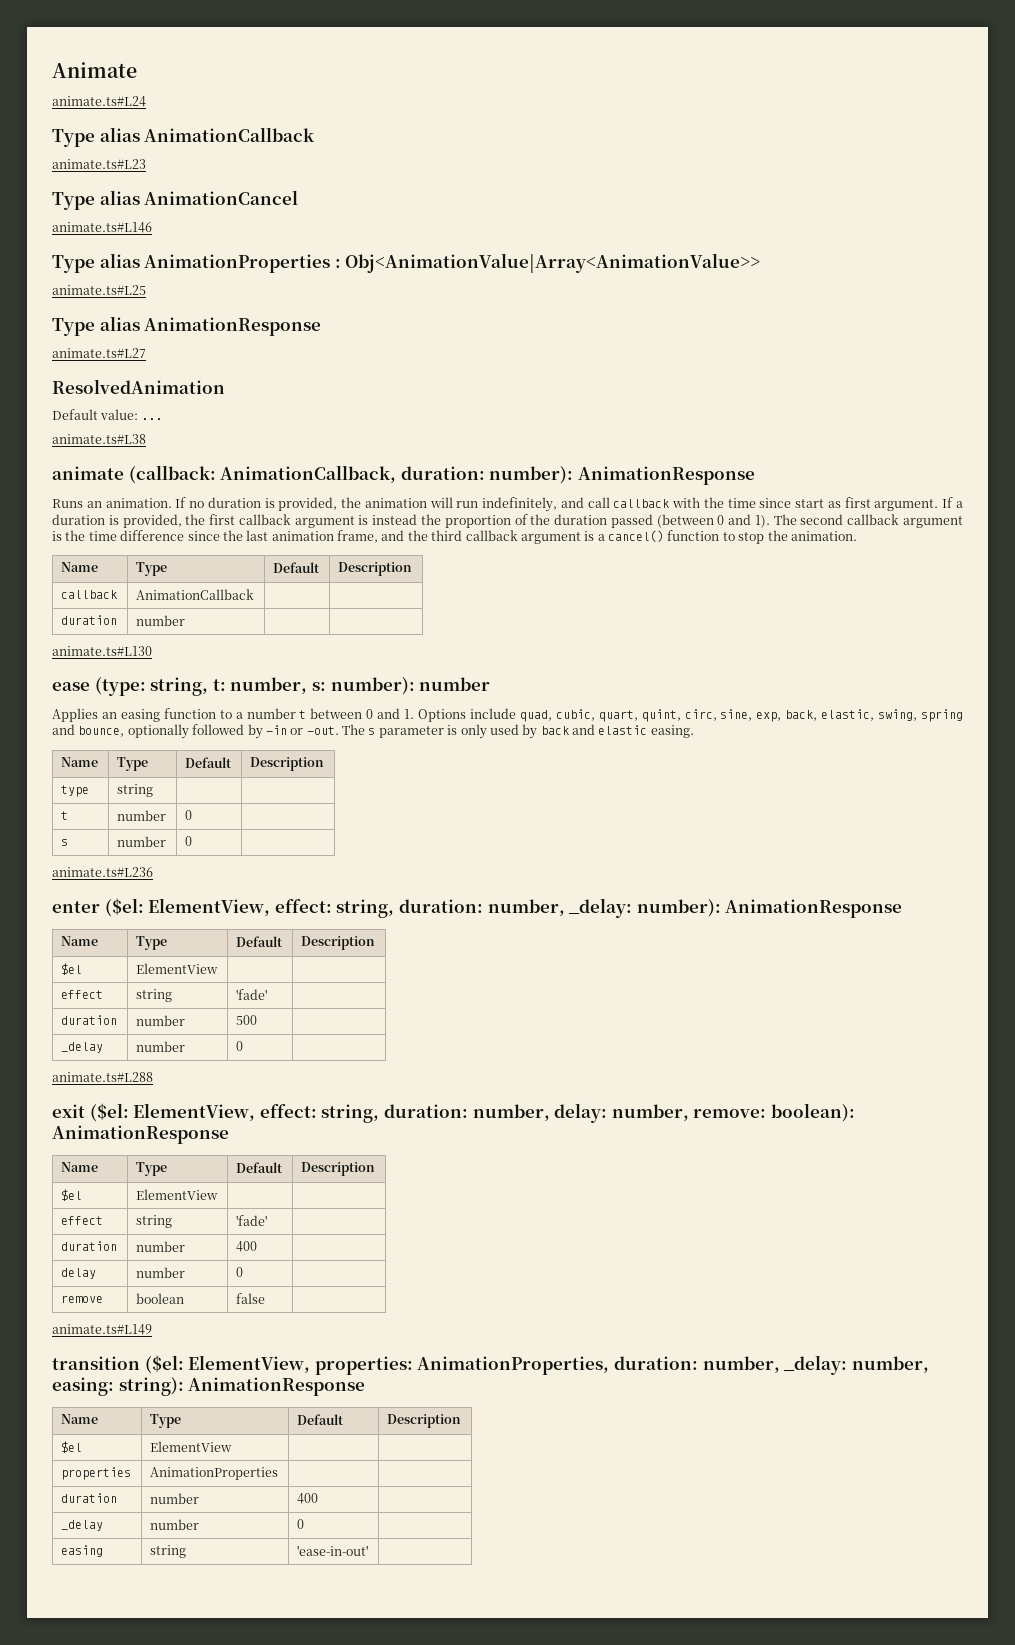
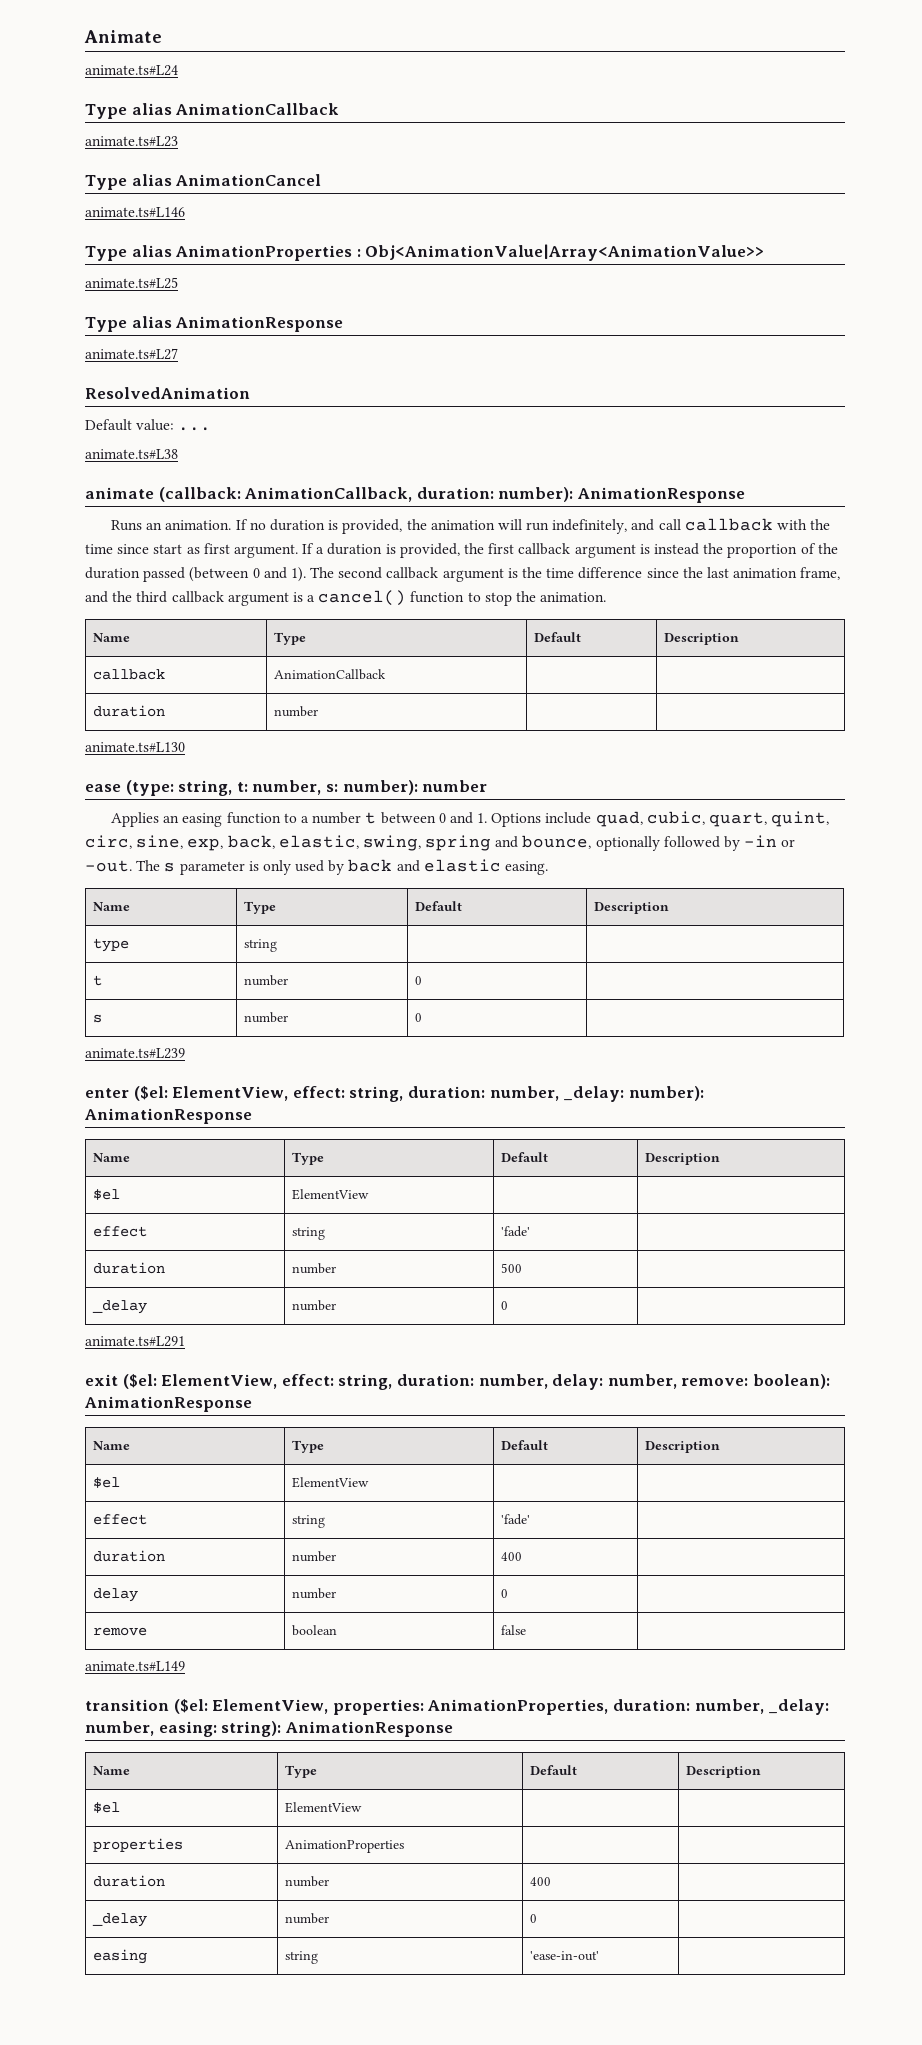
- animate.ts#L236
+ animate.ts#L239
- animate.ts#L288
+ animate.ts#L291

